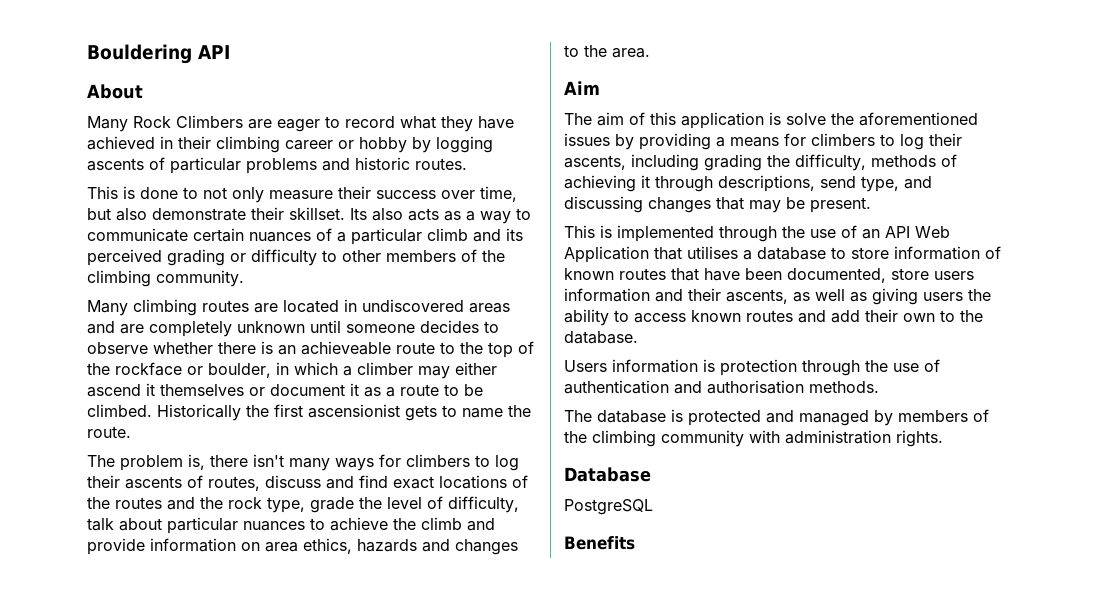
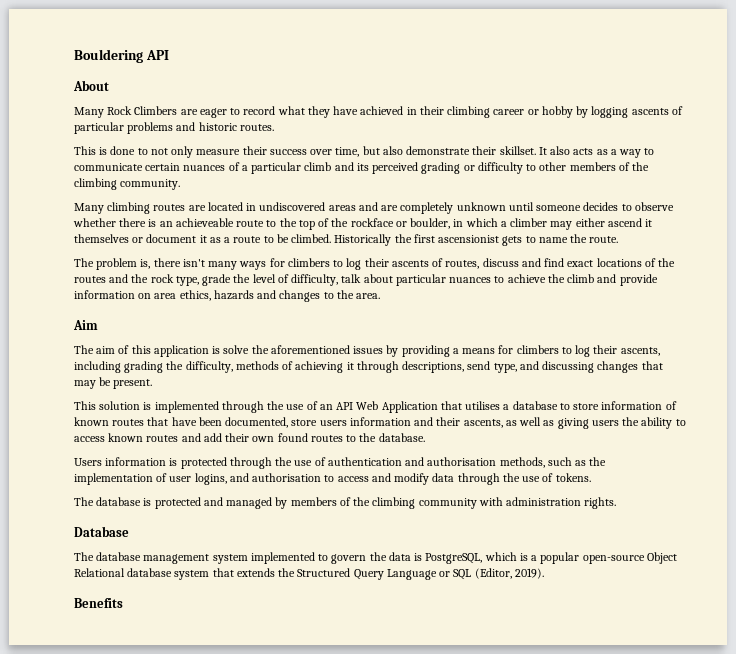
- Its also acts as a way to communicate certain nuances of a particular climb and its perceived grading or difficulty to other members of the climbing community.
+ It also acts as a way to communicate certain nuances of a particular climb and its perceived grading or difficulty to other members of the climbing community.
- This is implemented through the use of an API Web Application that utilises a database to store information of known routes that have been documented, store users information and their ascents, as well as giving users the ability to access known routes and add their own to the database.
+ This solution is implemented through the use of an API Web Application that utilises a database to store information of known routes that have been documented, store users information and their ascents, as well as giving users the ability to access known routes and add their own found routes to the database.
- Users information is protection through the use of authentication and authorisation methods.
+ Users information is protected through the use of authentication and authorisation methods, such as the implementation of user logins, and authorisation to access and modify data through the use of tokens.
- PostgreSQL
+ The database management system implemented to govern the data is PostgreSQL, which is a popular open-source Object Relational database system that extends the Structured Query Language or SQL (Editor, 2019).

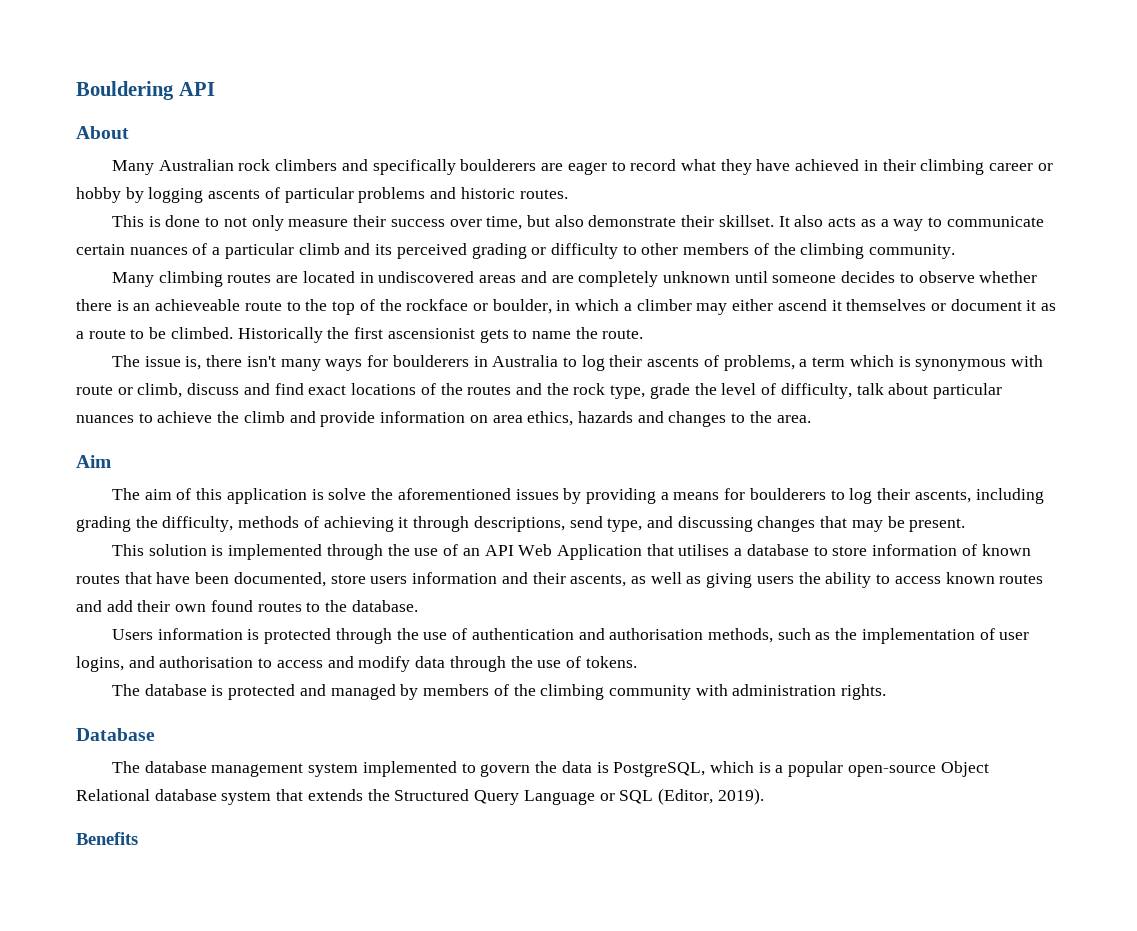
- Many Rock Climbers are eager to record what they have achieved in their climbing career or hobby by logging ascents of particular problems and historic routes.
+ Many Australian rock climbers and specifically boulderers are eager to record what they have achieved in their climbing career or hobby by logging ascents of particular problems and historic routes.
- The problem is, there isn't many ways for climbers to log their ascents of routes, discuss and find exact locations of the routes and the rock type, grade the level of difficulty, talk about particular nuances to achieve the climb and provide information on area ethics, hazards and changes to the area.
+ The issue is, there isn't many ways for boulderers in Australia to log their ascents of problems, a term which is synonymous with route or climb, discuss and find exact locations of the routes and the rock type, grade the level of difficulty, talk about particular nuances to achieve the climb and provide information on area ethics, hazards and changes to the area.
- The aim of this application is solve the aforementioned issues by providing a means for climbers to log their ascents, including grading the difficulty, methods of achieving it through descriptions, send type, and discussing changes that may be present.
+ The aim of this application is solve the aforementioned issues by providing a means for boulderers to log their ascents, including grading the difficulty, methods of achieving it through descriptions, send type, and discussing changes that may be present.

